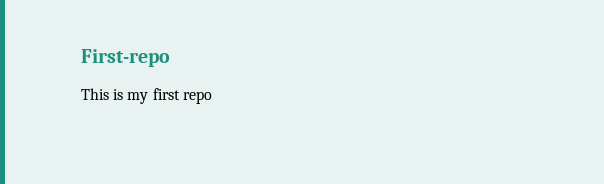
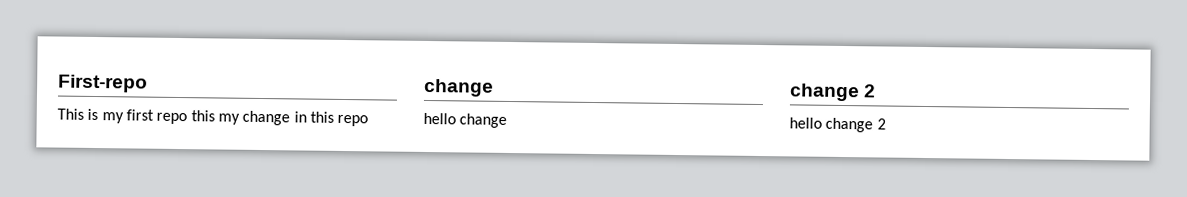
- This is my first repo
+ This is my first repo this my change in this repo
+ change
+ hello change
+ change 2
+ hello change 2

